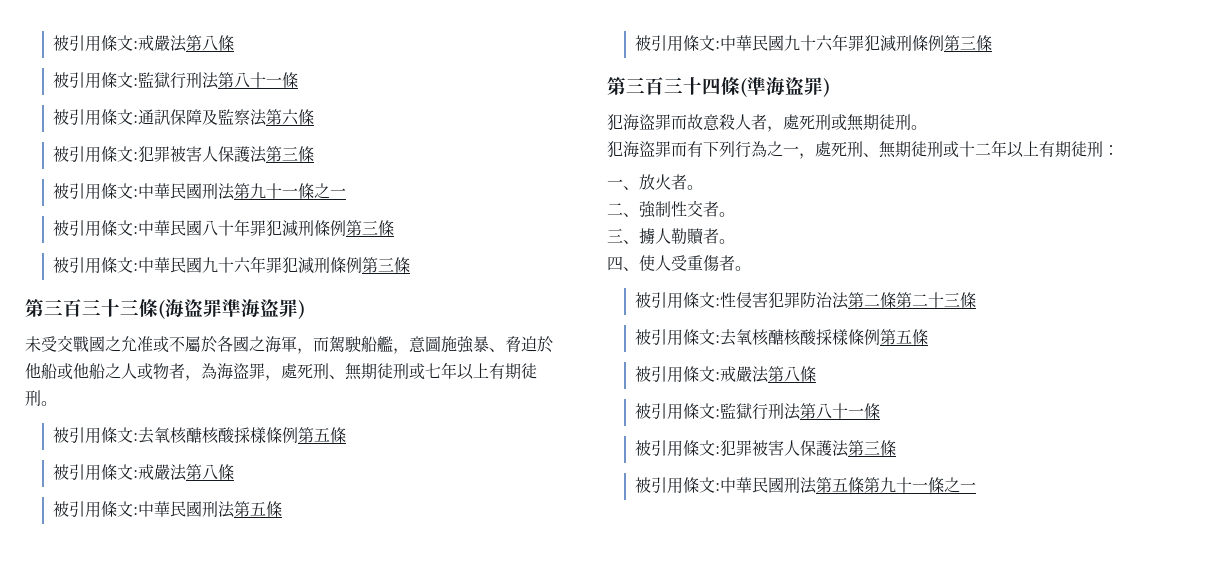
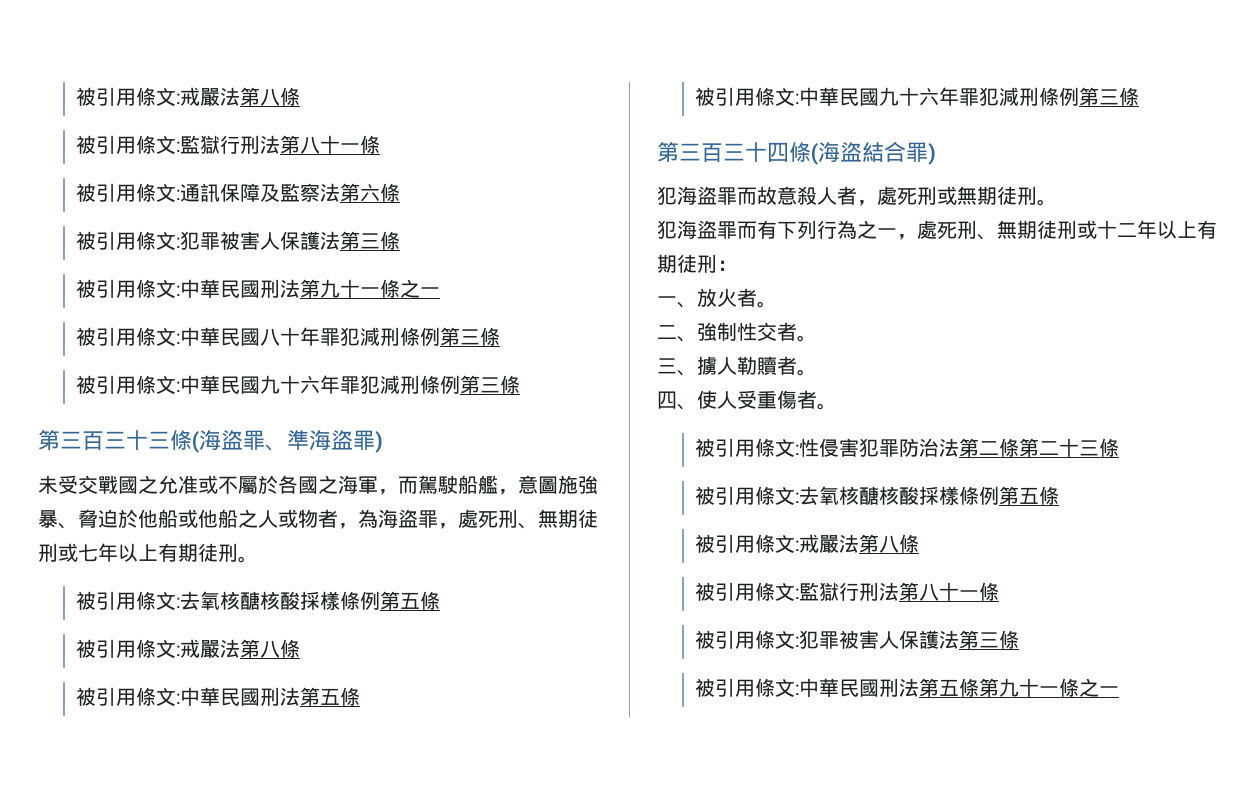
- 第三百三十三條(海盜罪準海盜罪)
+ 第三百三十三條(海盜罪、準海盜罪)
- 第三百三十四條(準海盜罪)
+ 第三百三十四條(海盜結合罪)

